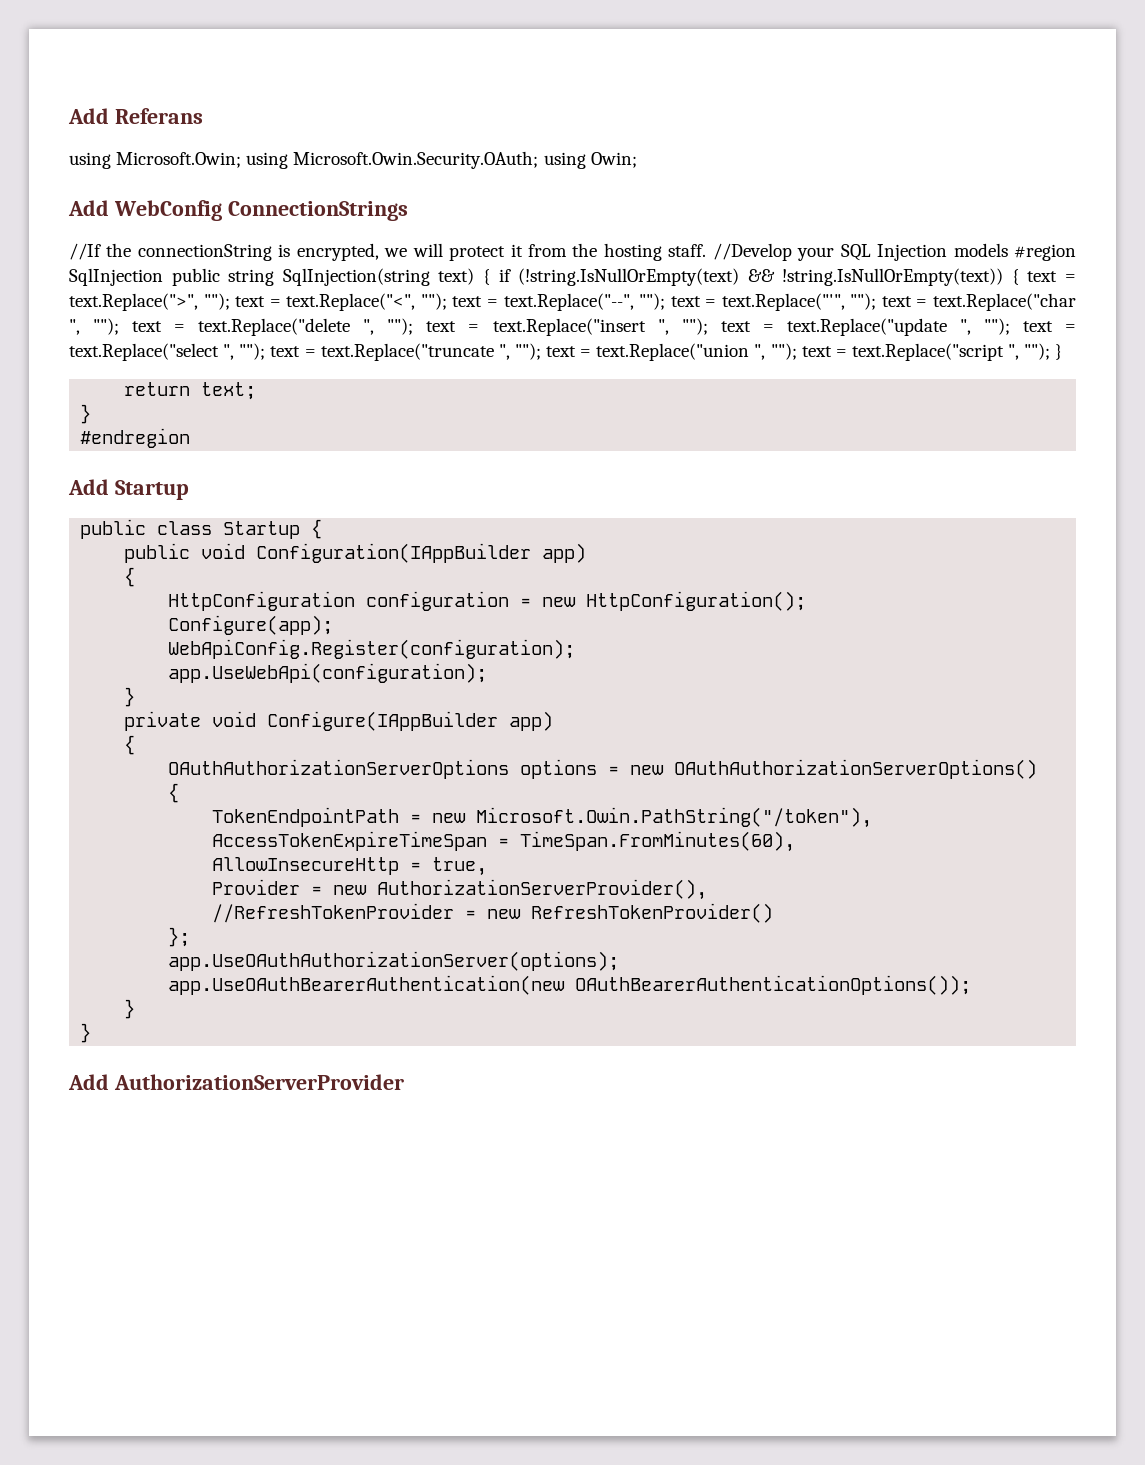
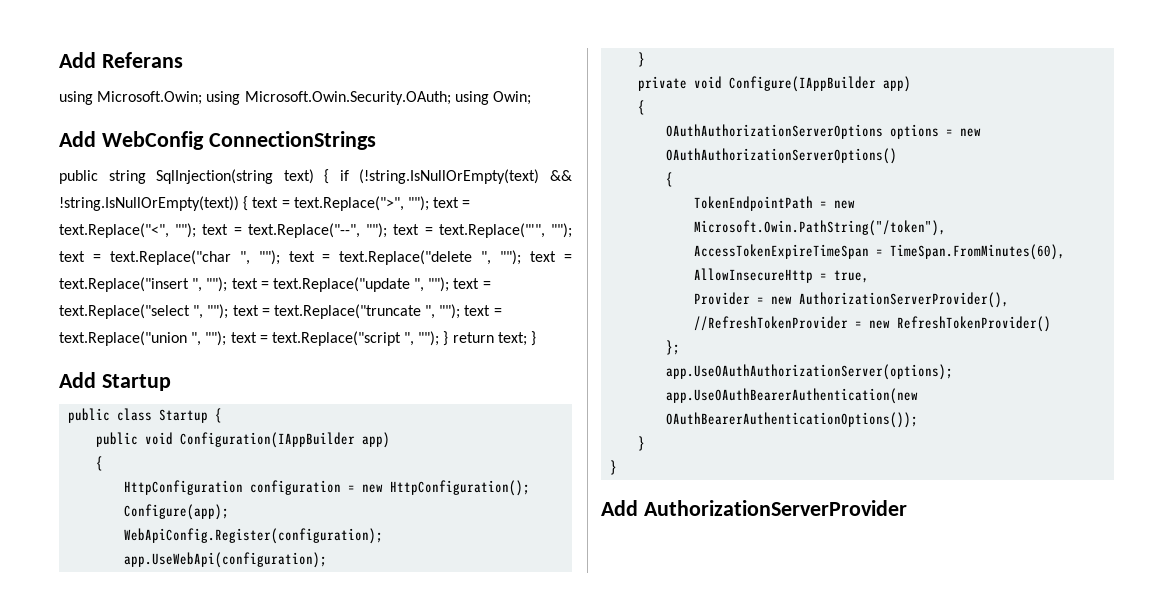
- //If the connectionString is encrypted, we will protect it from the hosting staff. //Develop your SQL Injection models #region SqlInjection public string SqlInjection(string text) { if (!string.IsNullOrEmpty(text) && !string.IsNullOrEmpty(text)) { text = text.Replace(">", "");
+ public string SqlInjection(string text) { if (!string.IsNullOrEmpty(text) && !string.IsNullOrEmpty(text)) { text = text.Replace(">", "");
- text = text.Replace("script ", ""); }
- return text;
- }
- #endregion
+ text = text.Replace("script ", ""); } return text; }

